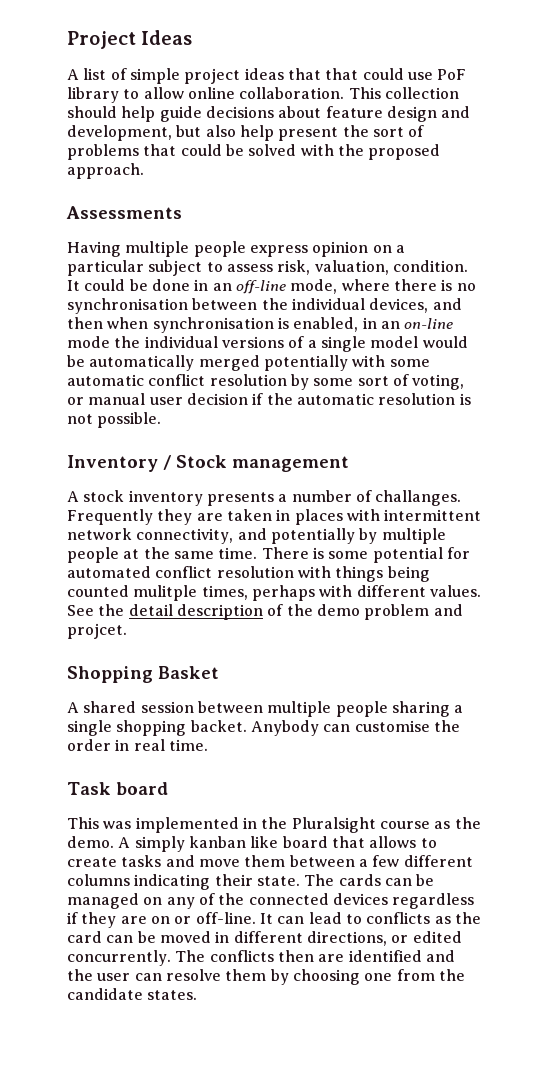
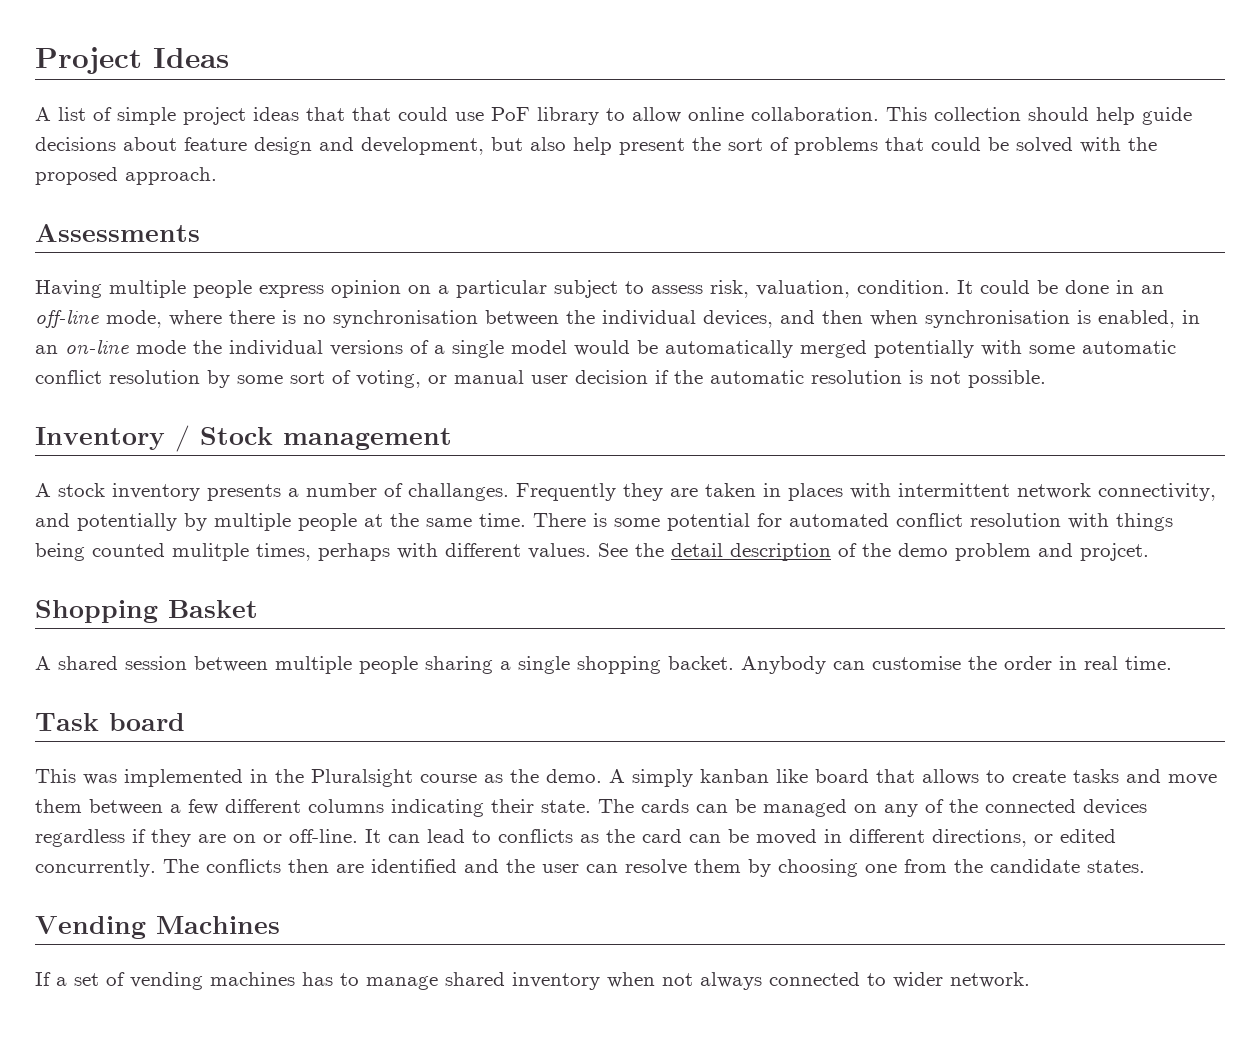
+ Vending Machines
+ If a set of vending machines has to manage shared inventory when not always connected to wider network.

